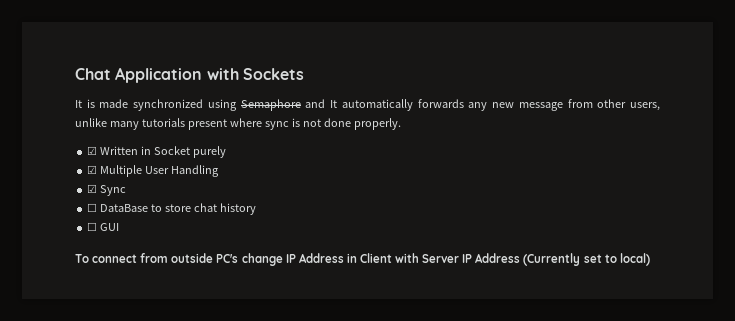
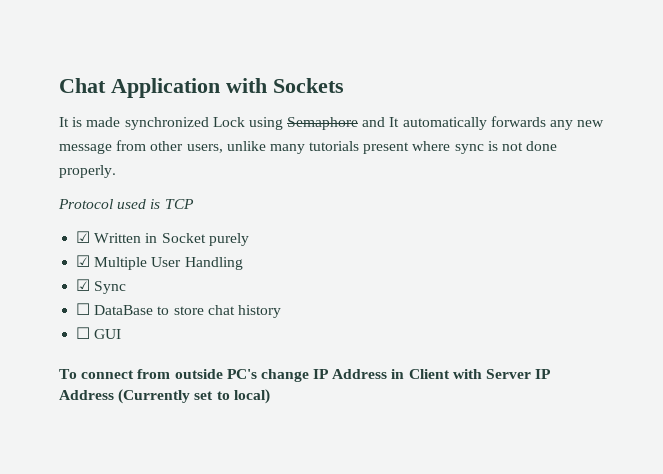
- It is made synchronized using Semaphore and It automatically forwards any new message from other users, unlike many tutorials present where sync is not done properly.
+ It is made synchronized Lock using Semaphore and It automatically forwards any new message from other users, unlike many tutorials present where sync is not done properly.
+ Protocol used is TCP

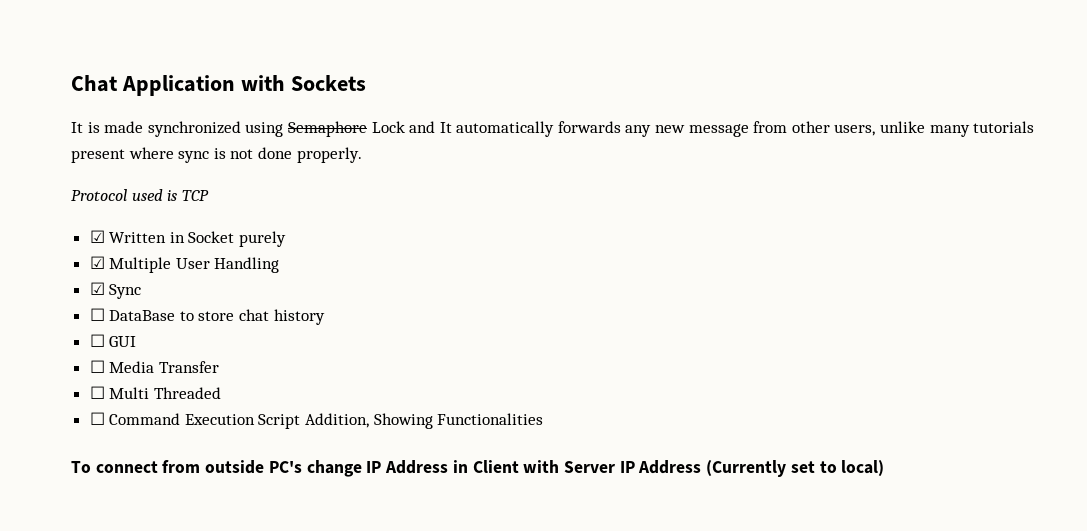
- It is made synchronized Lock using Semaphore and It automatically forwards any new message from other users, unlike many tutorials present where sync is not done properly.
+ It is made synchronized using Semaphore Lock and It automatically forwards any new message from other users, unlike many tutorials present where sync is not done properly.
+ ☐ Media Transfer
+ ☐ Multi Threaded
+ ☐ Command Execution Script Addition, Showing Functionalities

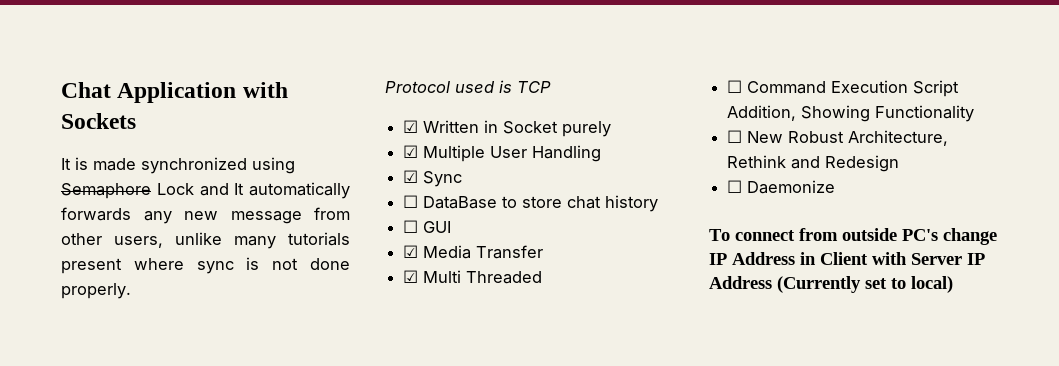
- ☐ Media Transfer
+ ☑ Media Transfer
- ☐ Multi Threaded
+ ☑ Multi Threaded
- ☐ Command Execution Script Addition, Showing Functionalities
+ ☐ Command Execution Script Addition, Showing Functionality
+ ☐ New Robust Architecture, Rethink and Redesign
+ ☐ Daemonize

